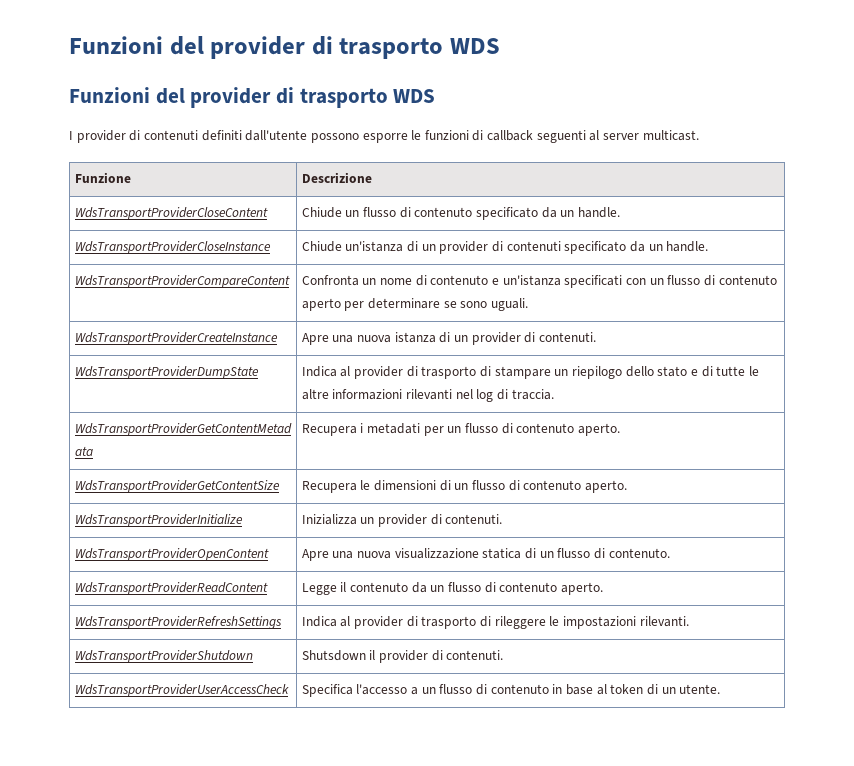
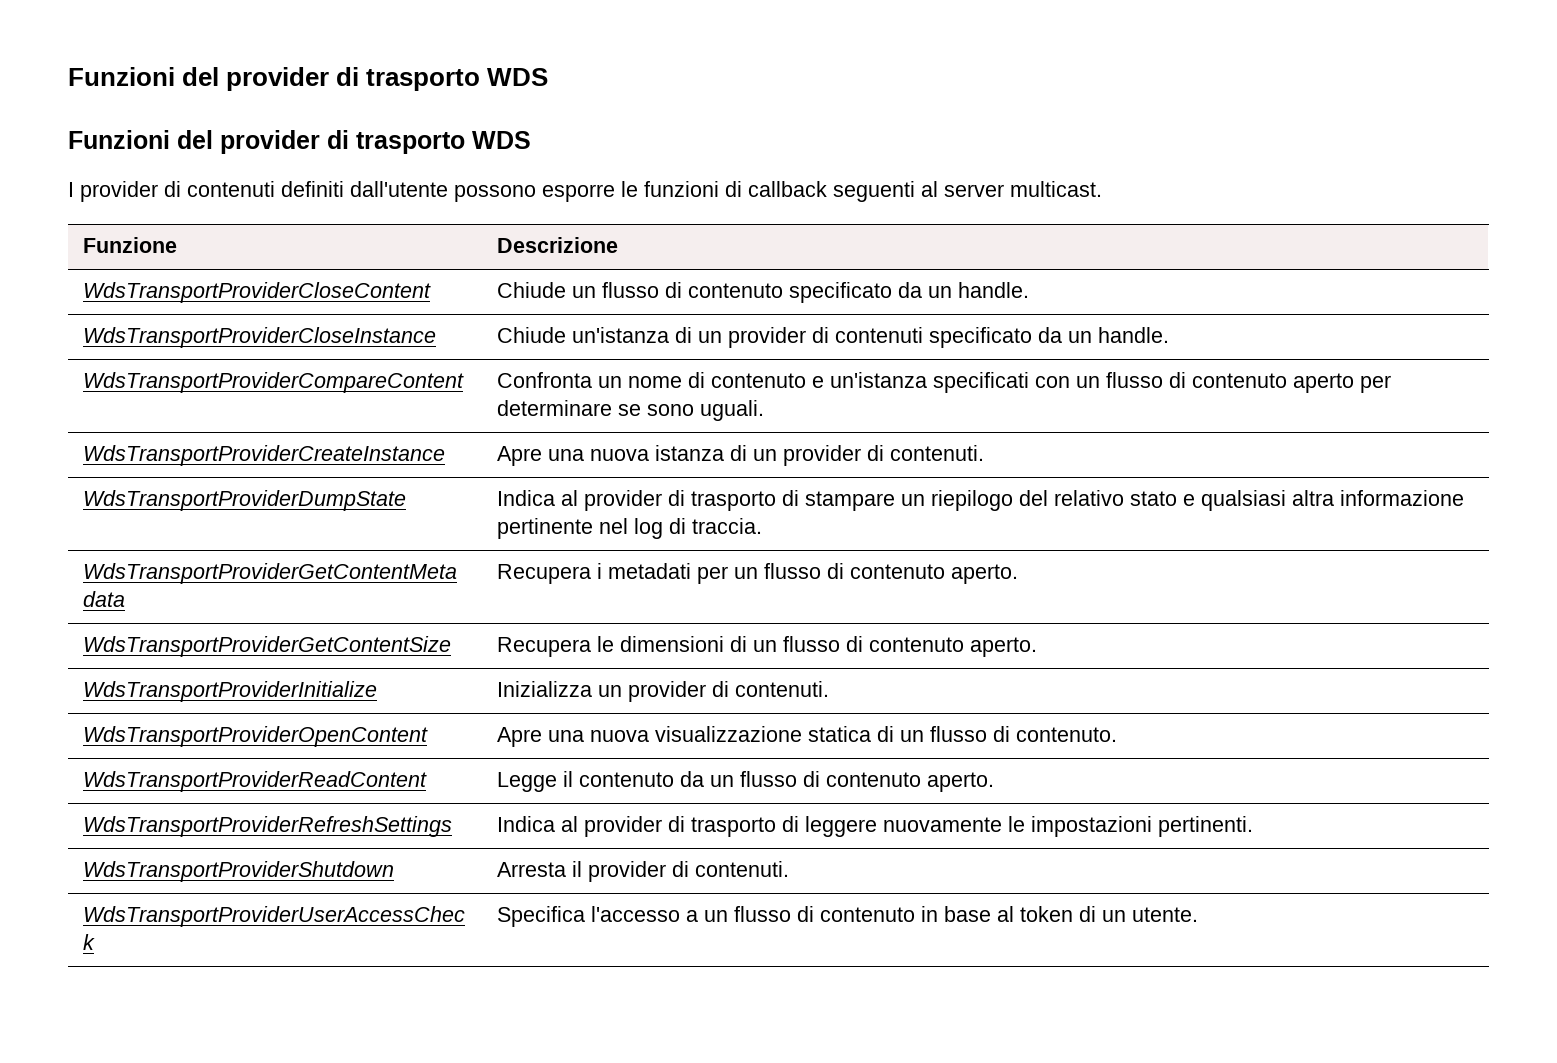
- WdsTransportProviderDumpState | Indica al provider di trasporto di stampare un riepilogo dello stato e di tutte le altre informazioni rilevanti nel log di traccia.
+ WdsTransportProviderDumpState | Indica al provider di trasporto di stampare un riepilogo del relativo stato e qualsiasi altra informazione pertinente nel log di traccia.
- WdsTransportProviderRefreshSettings | Indica al provider di trasporto di rileggere le impostazioni rilevanti.
+ WdsTransportProviderRefreshSettings | Indica al provider di trasporto di leggere nuovamente le impostazioni pertinenti.
- WdsTransportProviderShutdown | Shutsdown il provider di contenuti.
+ WdsTransportProviderShutdown | Arresta il provider di contenuti.

